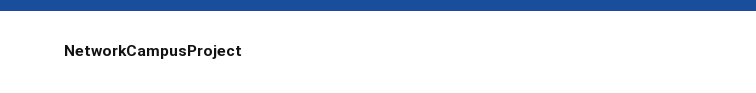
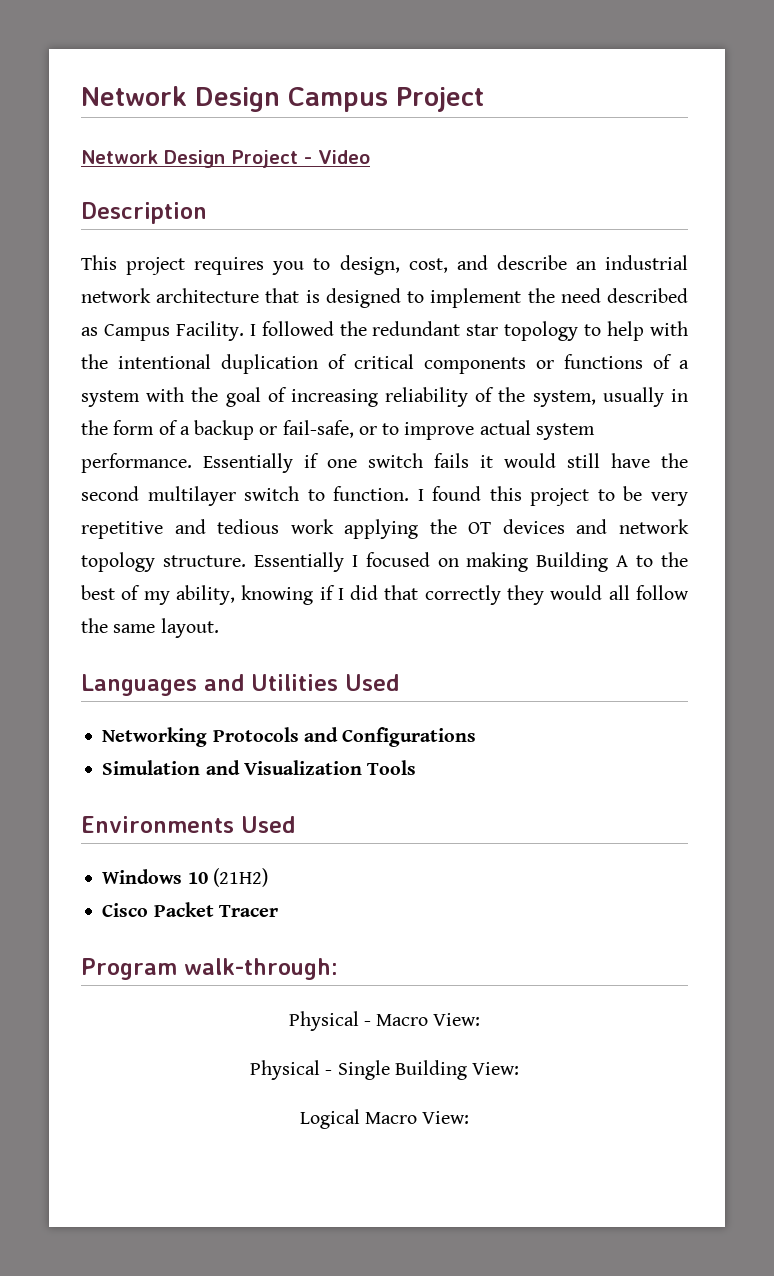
- NetworkCampusProject
+ Network Design Campus Project
+ Network Design Project - Video
+ Description
+ This project requires you to design, cost, and describe an industrial network architecture that is designed to implement the need described as Campus Facility. I followed the redundant star topology to help with the intentional duplication of critical components or functions of a system with the goal of increasing reliability of the system, usually in the form of a backup or fail-safe, or to improve actual system performance. Essentially if one switch fails it would still have the second multilayer switch to function. I found this project to be very repetitive and tedious work applying the OT devices and network topology structure. Essentially I focused on making Building A to the best of my ability, knowing if I did that correctly they would all follow the same layout.
+ Languages and Utilities Used
+ Networking Protocols and Configurations
+ Simulation and Visualization Tools
+ Environments Used
+ Windows 10 (21H2)
+ Cisco Packet Tracer
+ Program walk-through:
+ Physical - Macro View:
+ Physical - Single Building View:
+ Logical Macro View:

